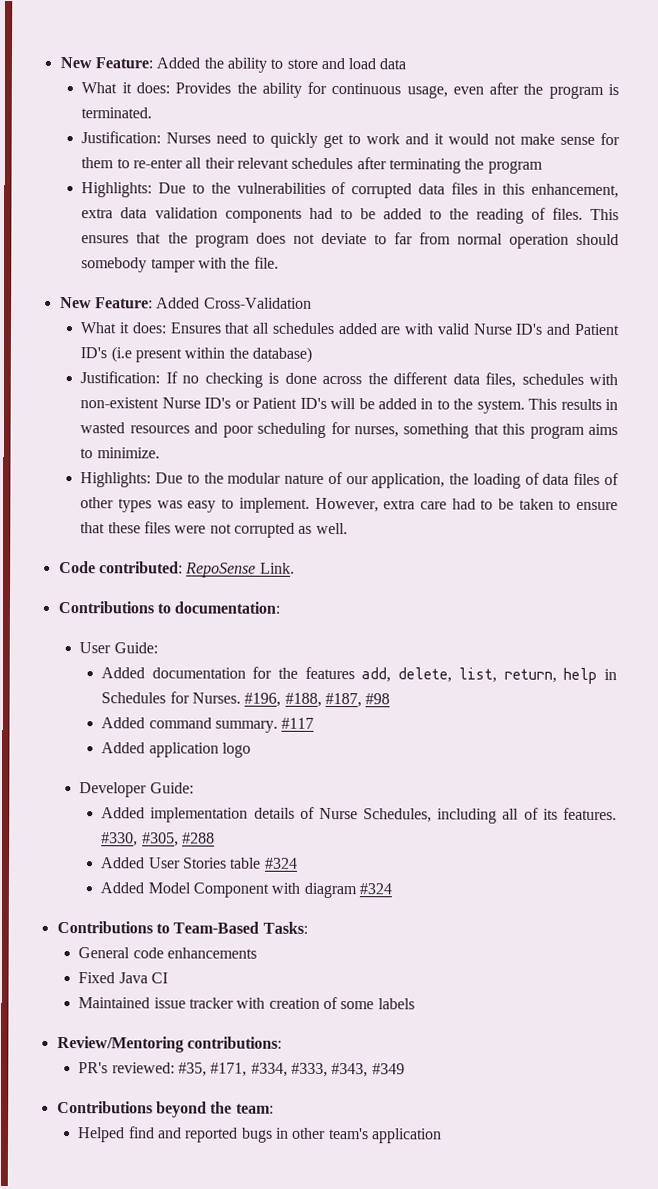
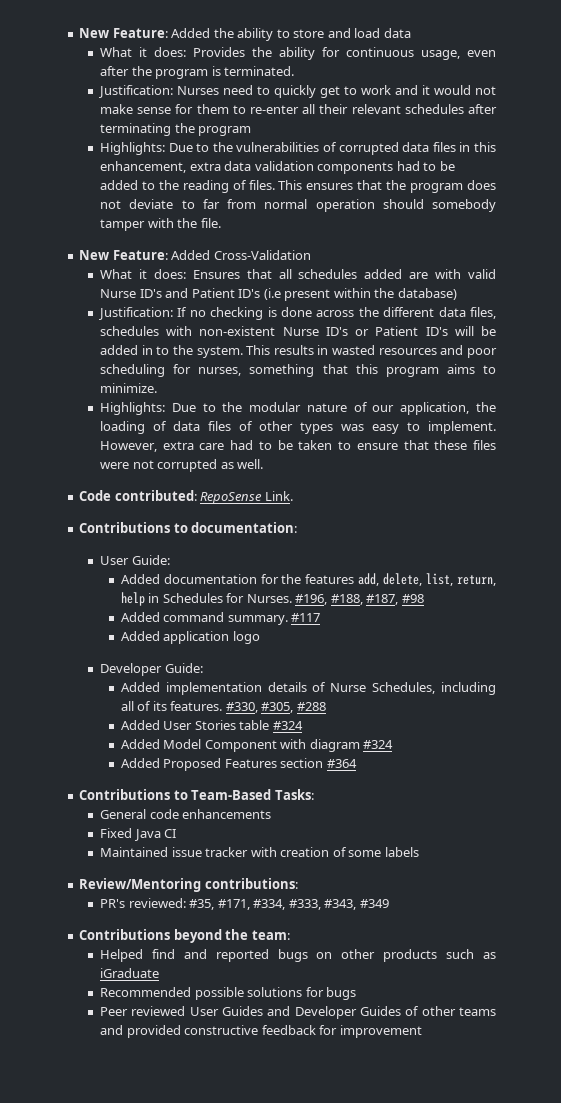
+ Added Proposed Features section #364
- Helped find and reported bugs in other team's application
+ Helped find and reported bugs on other products such as iGraduate
+ Recommended possible solutions for bugs
+ Peer reviewed User Guides and Developer Guides of other teams and provided constructive feedback for improvement

